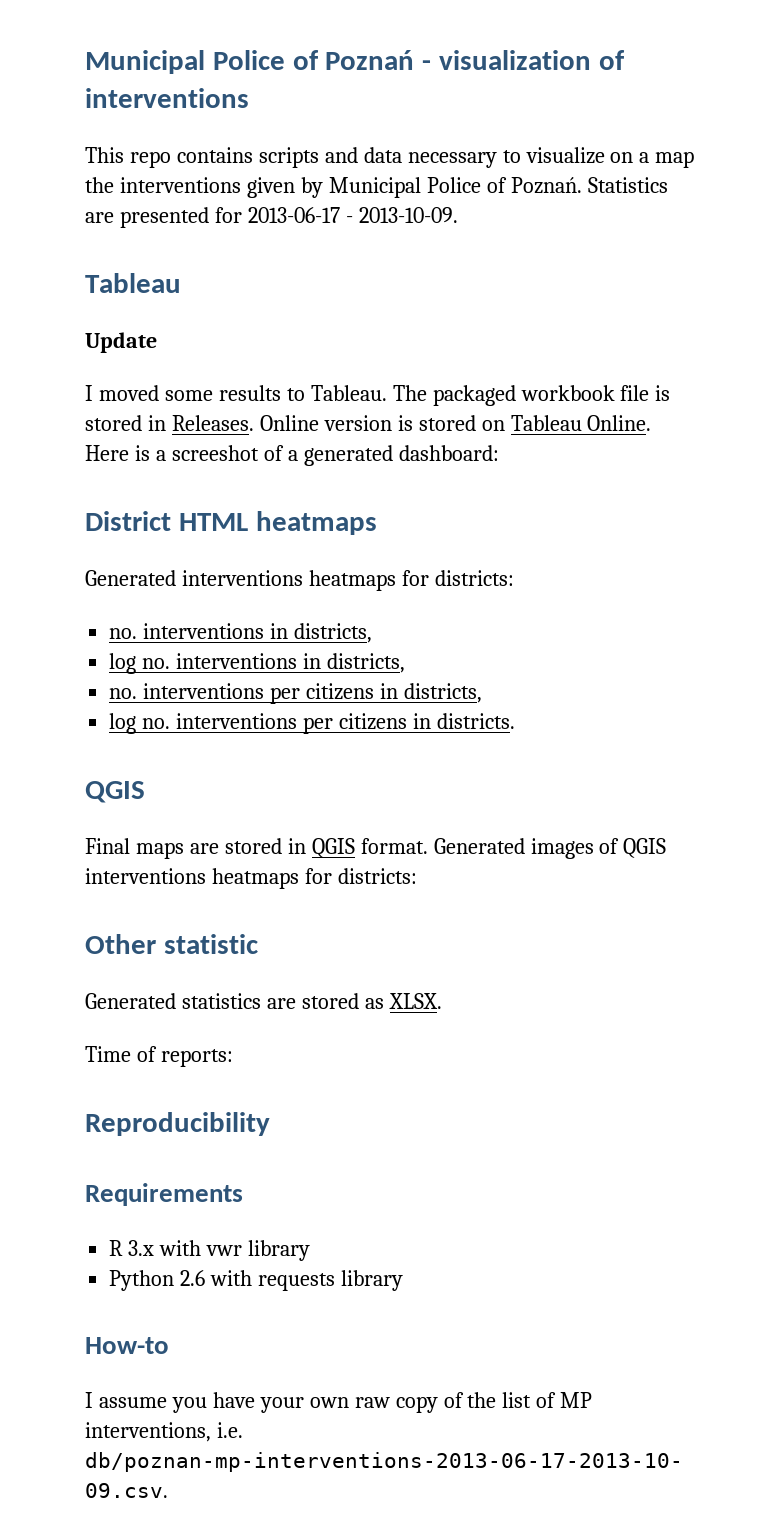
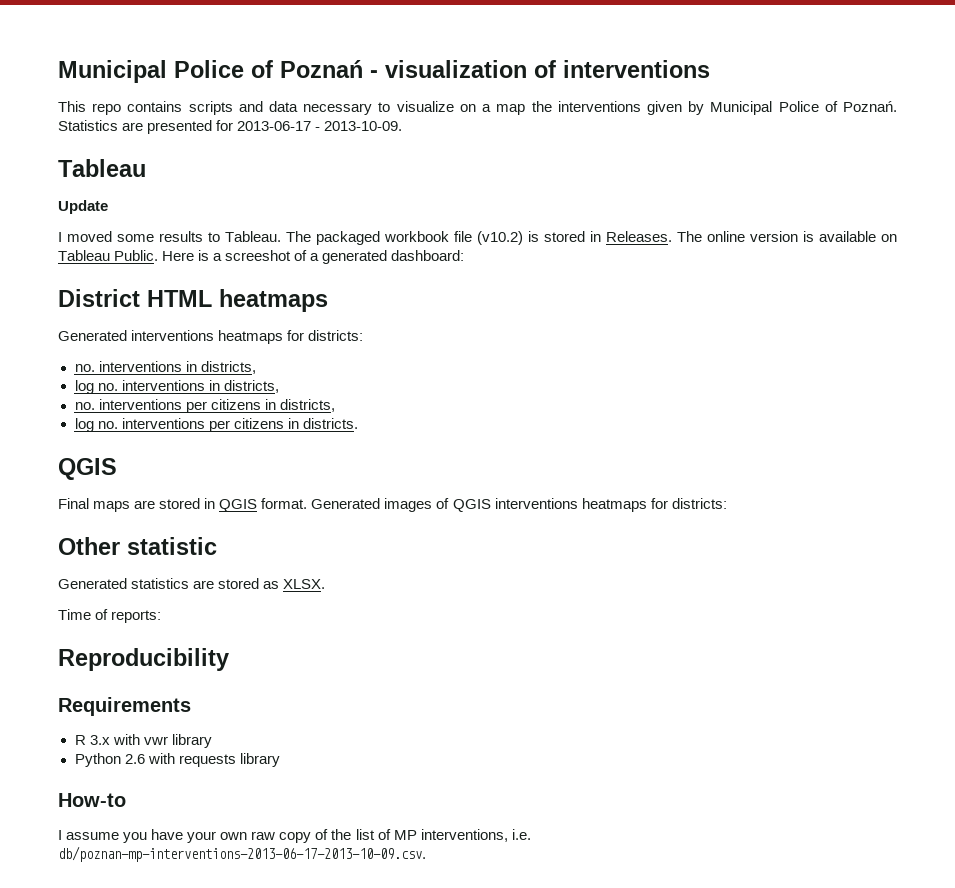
- The packaged workbook file is stored in Releases.
+ The packaged workbook file (v10.2) is stored in Releases.
- Online version is stored on Tableau Online.
+ The online version is available on Tableau Public.

